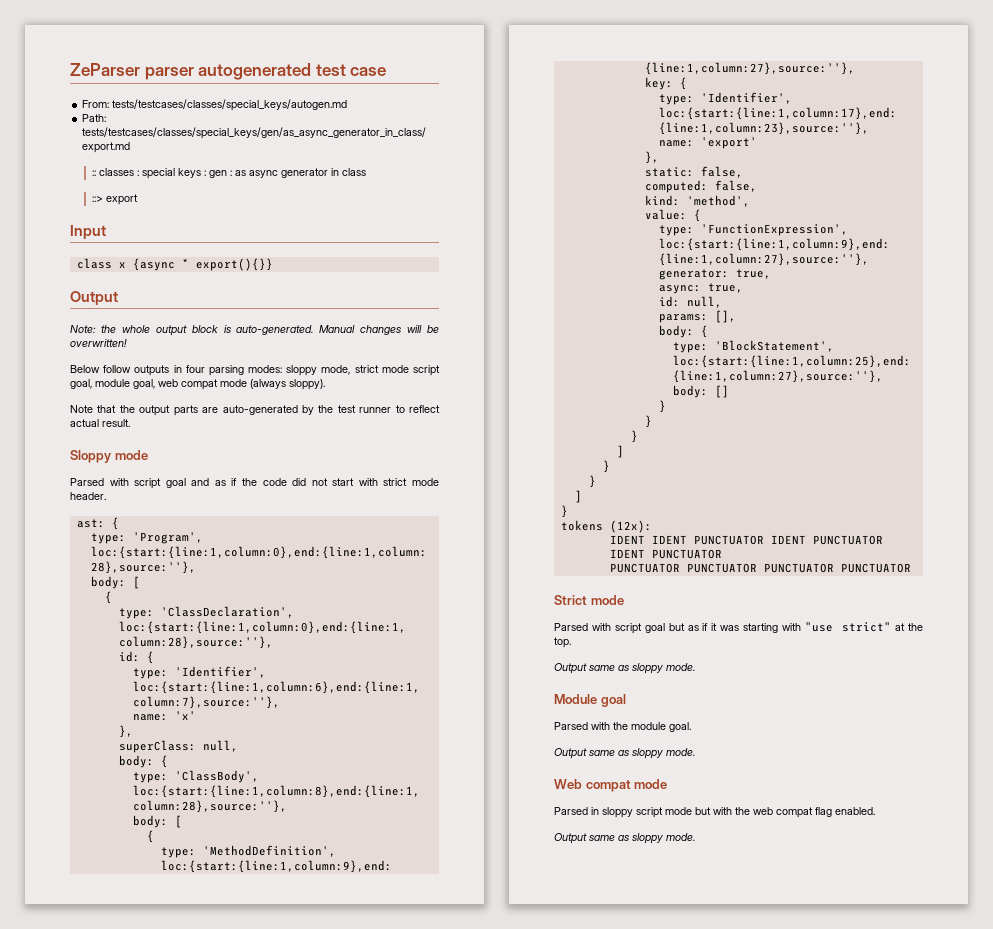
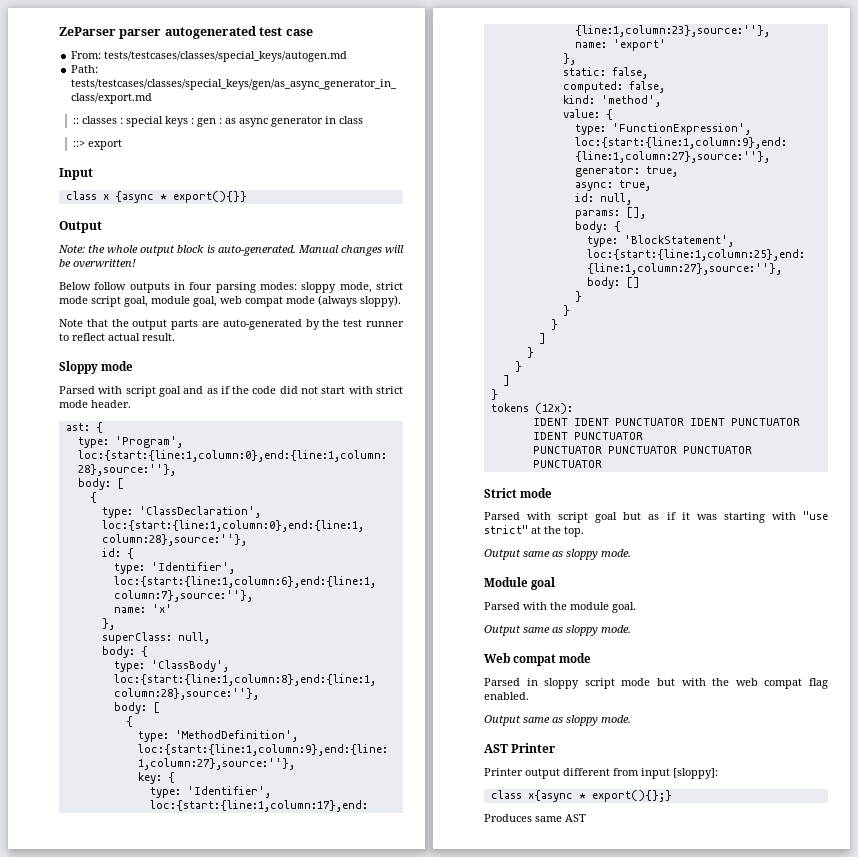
+ AST Printer
+ Printer output different from input [sloppy]:
+ class x{async * export(){};}
+ Produces same AST

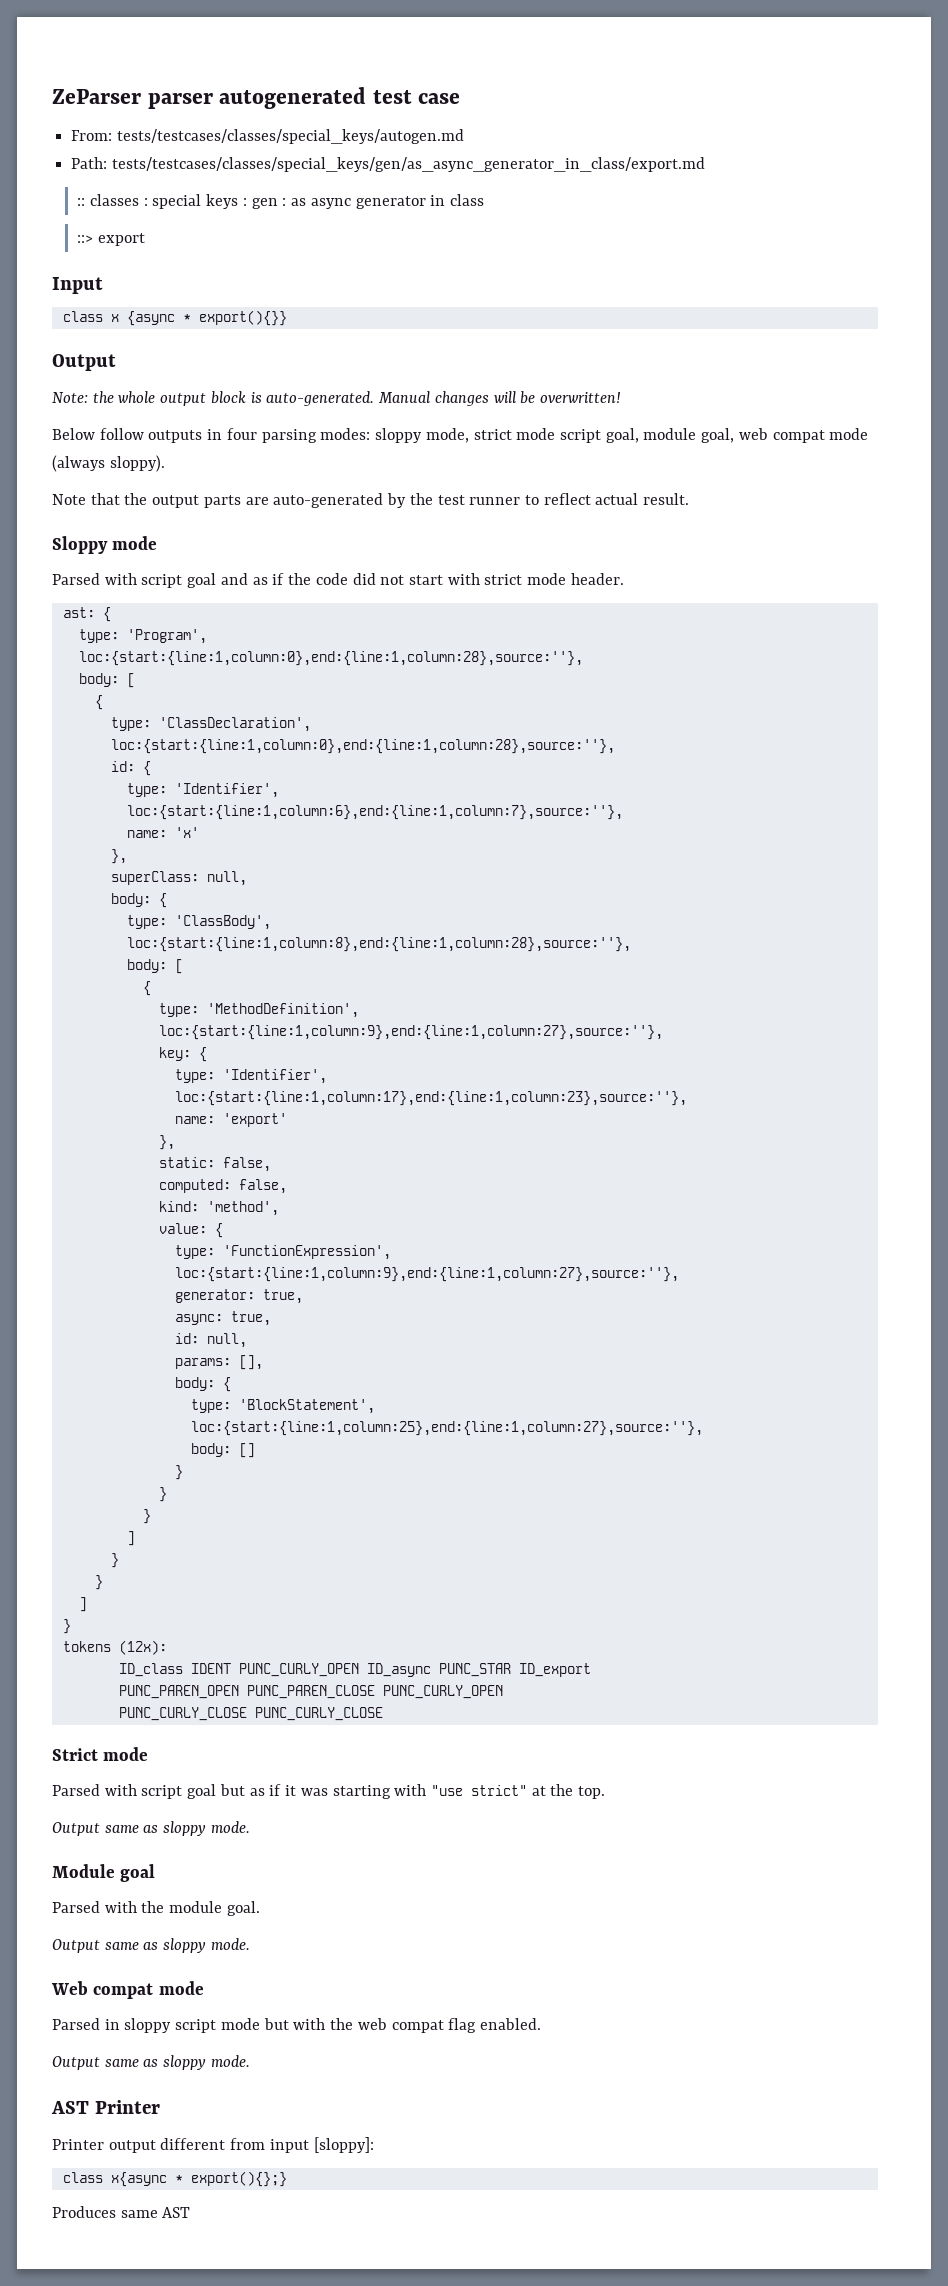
- IDENT IDENT PUNCTUATOR IDENT PUNCTUATOR IDENT PUNCTUATOR
- PUNCTUATOR PUNCTUATOR PUNCTUATOR PUNCTUATOR
+ ID_class IDENT PUNC_CURLY_OPEN ID_async PUNC_STAR ID_export
+ PUNC_PAREN_OPEN PUNC_PAREN_CLOSE PUNC_CURLY_OPEN
+ PUNC_CURLY_CLOSE PUNC_CURLY_CLOSE

